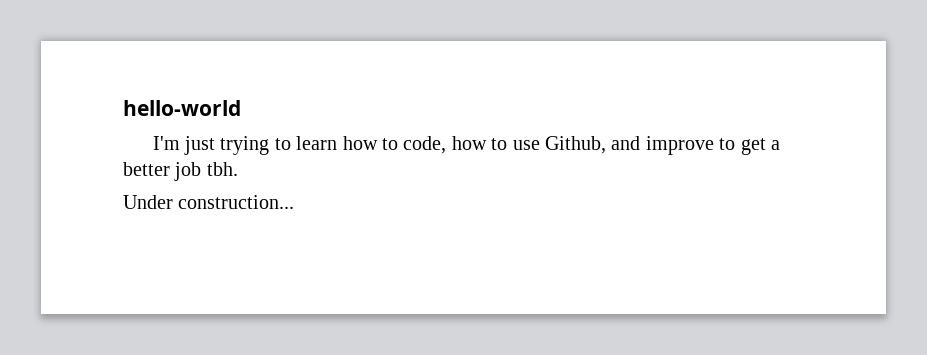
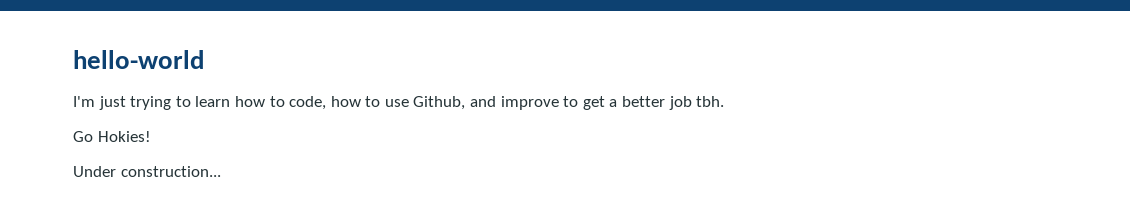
+ Go Hokies!

